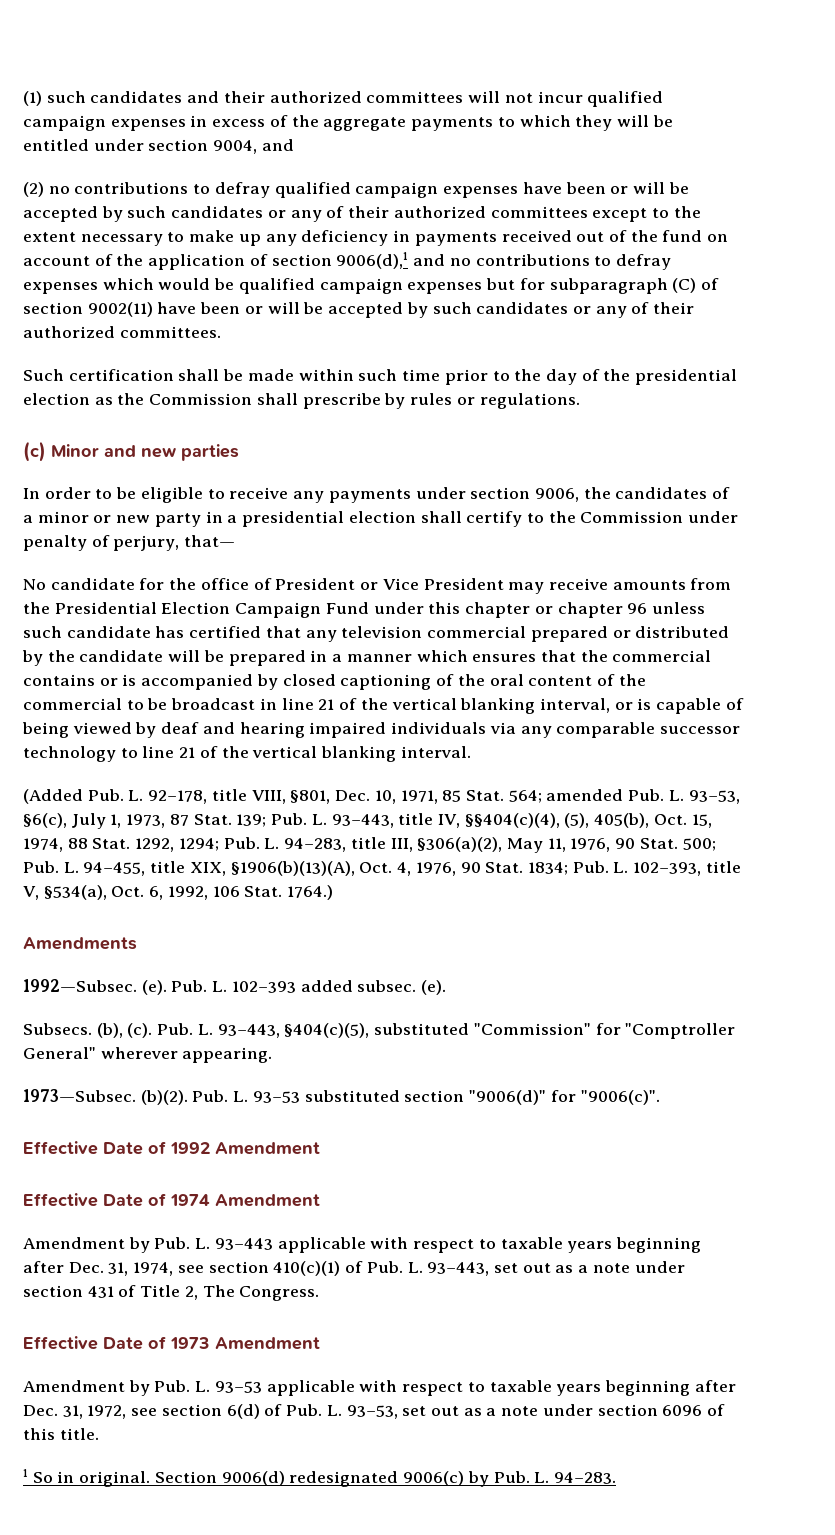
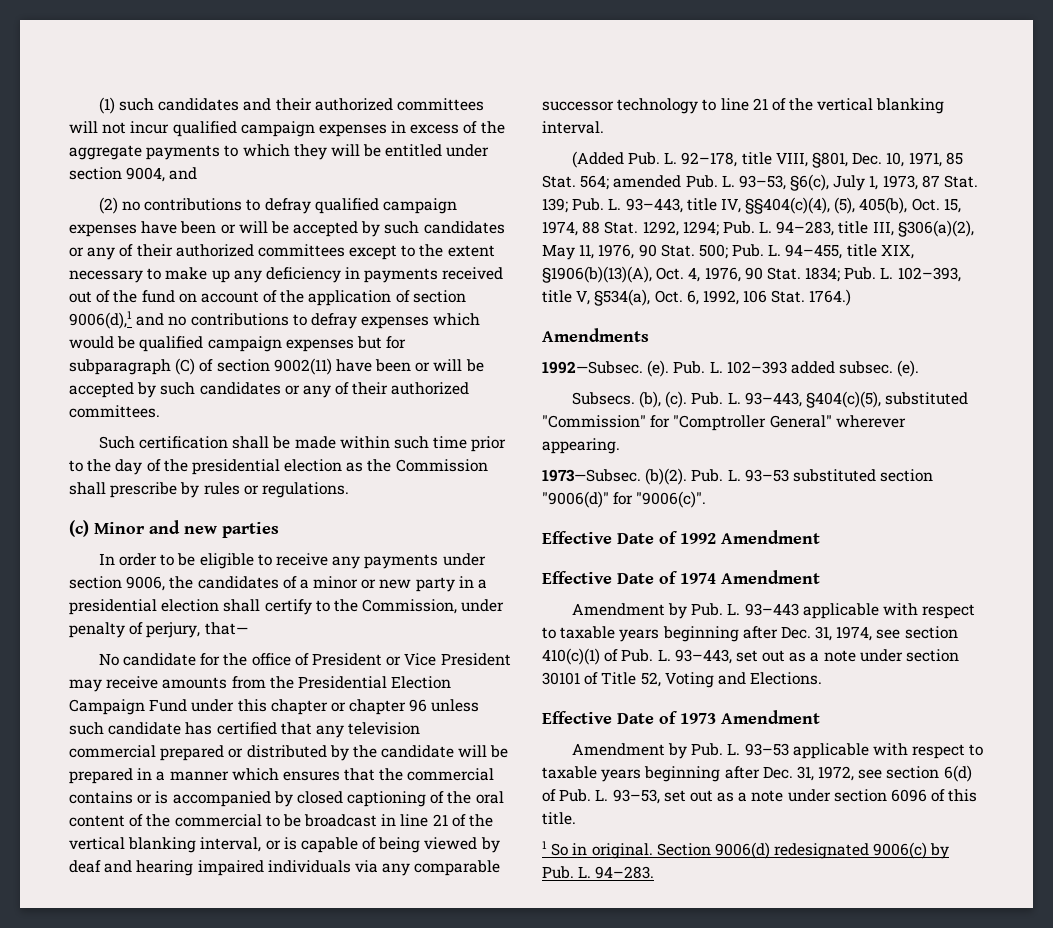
- In order to be eligible to receive any payments under section 9006, the candidates of a minor or new party in a presidential election shall certify to the Commission under penalty of perjury, that—
+ In order to be eligible to receive any payments under section 9006, the candidates of a minor or new party in a presidential election shall certify to the Commission, under penalty of perjury, that—
- Amendment by Pub. L. 93–443 applicable with respect to taxable years beginning after Dec. 31, 1974, see section 410(c)(1) of Pub. L. 93–443, set out as a note under section 431 of Title 2, The Congress.
+ Amendment by Pub. L. 93–443 applicable with respect to taxable years beginning after Dec. 31, 1974, see section 410(c)(1) of Pub. L. 93–443, set out as a note under section 30101 of Title 52, Voting and Elections.

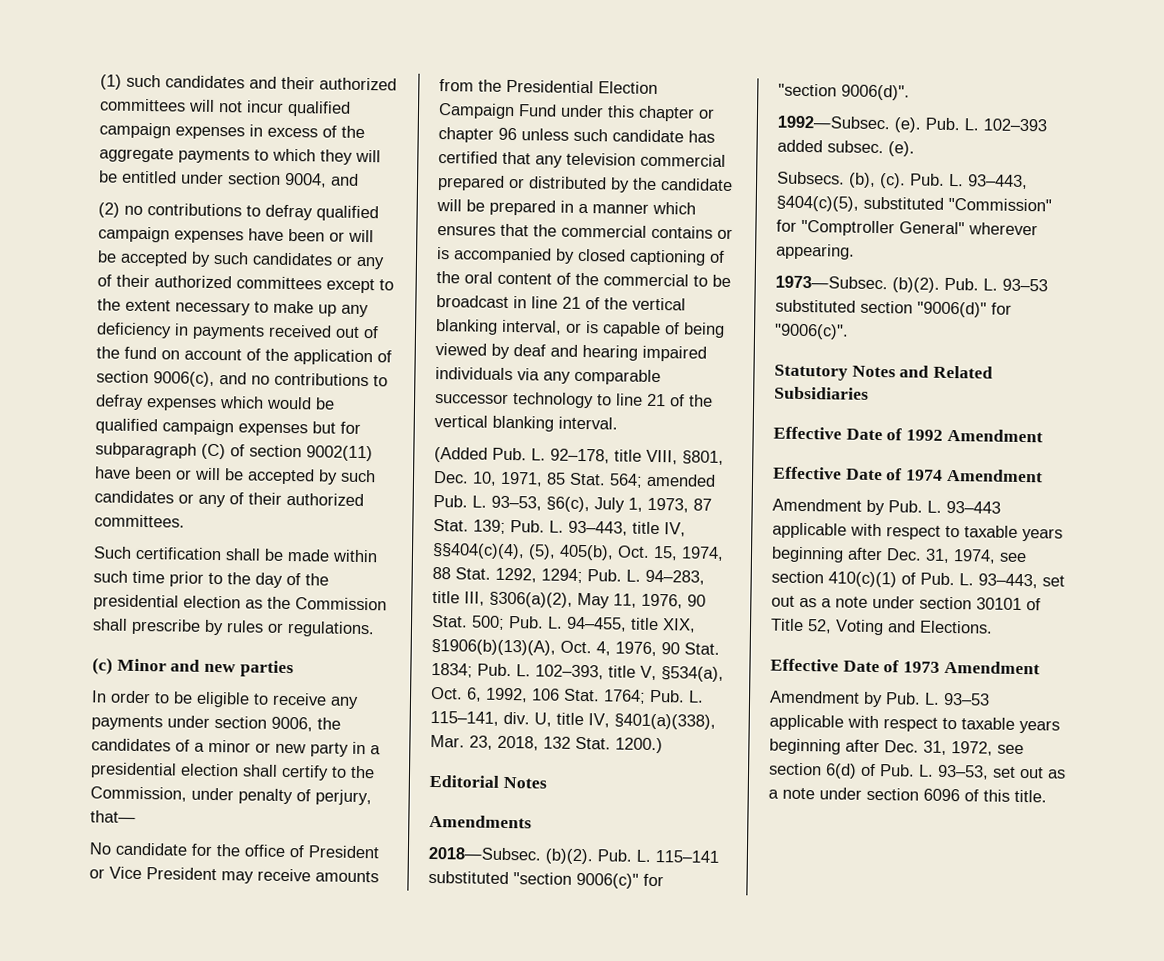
- (2) no contributions to defray qualified campaign expenses have been or will be accepted by such candidates or any of their authorized committees except to the extent necessary to make up any deficiency in payments received out of the fund on account of the application of section 9006(d),1 and no contributions to defray expenses which would be qualified campaign expenses but for subparagraph (C) of section 9002(11) have been or will be accepted by such candidates or any of their authorized committees.
+ (2) no contributions to defray qualified campaign expenses have been or will be accepted by such candidates or any of their authorized committees except to the extent necessary to make up any deficiency in payments received out of the fund on account of the application of section 9006(c), and no contributions to defray expenses which would be qualified campaign expenses but for subparagraph (C) of section 9002(11) have been or will be accepted by such candidates or any of their authorized committees.
- 1764.)
+ 1764; Pub. L. 115–141, div. U, title IV, §401(a)(338), Mar. 23, 2018, 132 Stat. 1200.)
+ Editorial Notes
  Amendments
+ 2018—Subsec. (b)(2). Pub. L. 115–141 substituted "section 9006(c)" for "section 9006(d)".
+ Statutory Notes and Related Subsidiaries
- 1 So in original. Section 9006(d) redesignated 9006(c) by Pub. L. 94–283.

